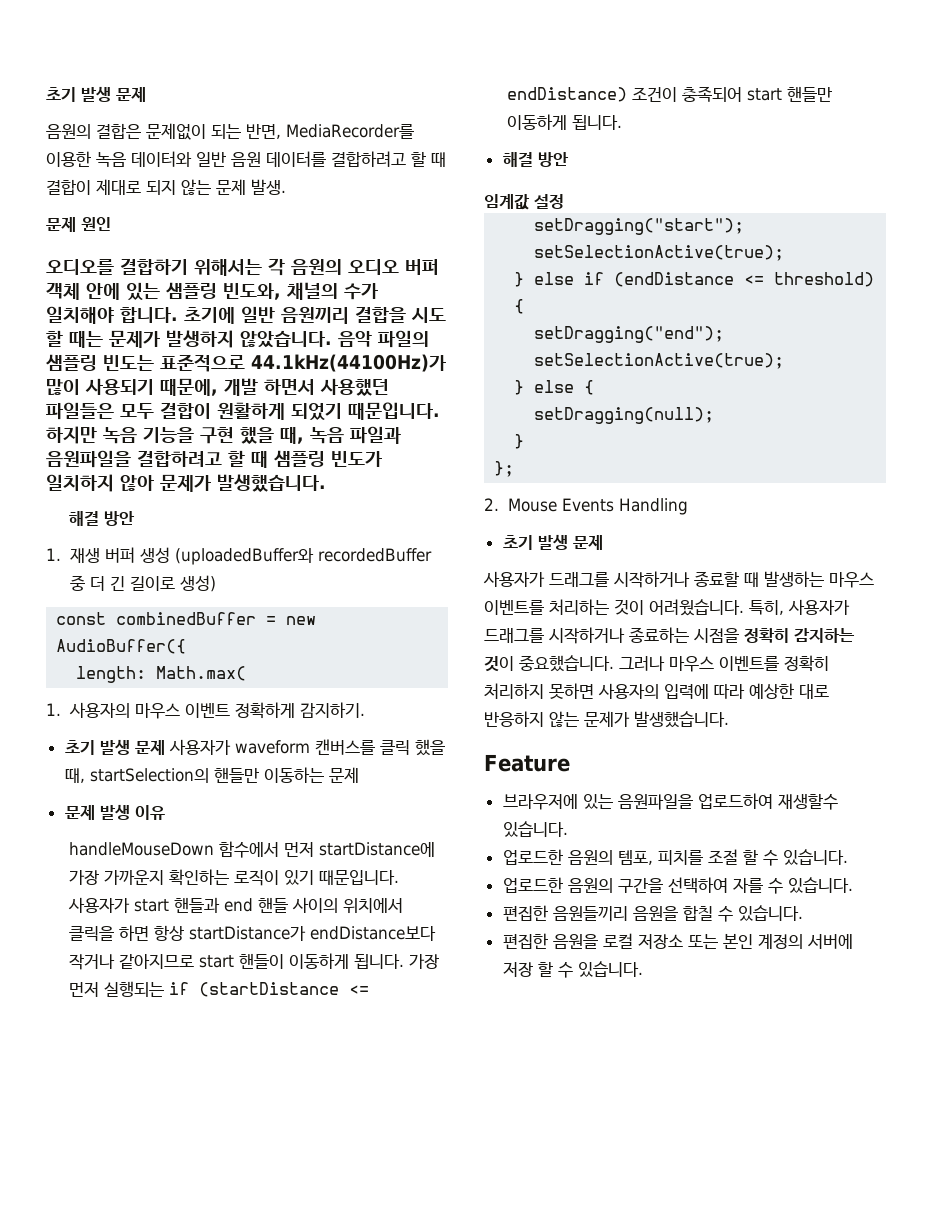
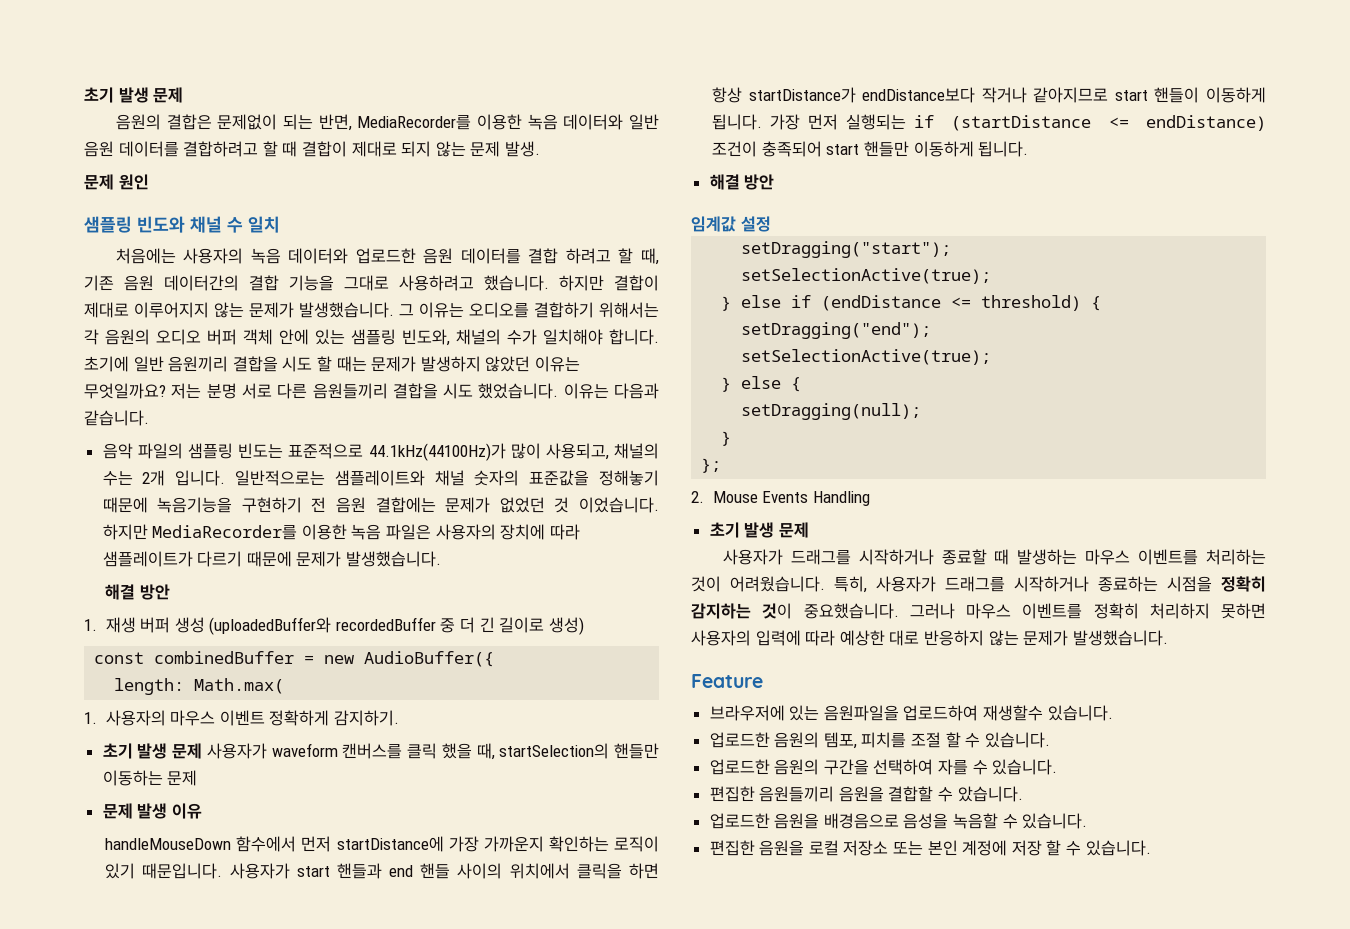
- 오디오를 결합하기 위해서는 각 음원의 오디오 버퍼 객체 안에 있는 샘플링 빈도와, 채널의 수가 일치해야 합니다.
+ 샘플링 빈도와 채널 수 일치
+ 처음에는 사용자의 녹음 데이터와 업로드한 음원 데이터를 결합 하려고 할 때, 기존 음원 데이터간의 결합 기능을 그대로 사용하려고 했습니다. 하지만 결합이 제대로 이루어지지 않는 문제가 발생했습니다. 그 이유는 오디오를 결합하기 위해서는 각 음원의 오디오 버퍼 객체 안에 있는 샘플링 빈도와, 채널의 수가 일치해야 합니다.
- 초기에 일반 음원끼리 결합을 시도 할 때는 문제가 발생하지 않았습니다. 음악 파일의 샘플링 빈도는 표준적으로 44.1kHz(44100Hz)가 많이 사용되기 때문에, 개발 하면서 사용했던 파일들은 모두 결합이 원활하게 되었기 때문입니다. 하지만 녹음 기능을 구현 했을 때, 녹음 파일과 음원파일을 결합하려고 할 때 샘플링 빈도가 일치하지 않아 문제가 발생했습니다.
+ 초기에 일반 음원끼리 결합을 시도 할 때는 문제가 발생하지 않았던 이유는 무엇일까요? 저는 분명 서로 다른 음원들끼리 결합을 시도 했었습니다. 이유는 다음과 같습니다.
+ 음악 파일의 샘플링 빈도는 표준적으로 44.1kHz(44100Hz)가 많이 사용되고, 채널의 수는 2개 입니다. 일반적으로는 샘플레이트와 채널 숫자의 표준값을 정해놓기 때문에 녹음기능을 구현하기 전 음원 결합에는 문제가 없었던 것 이었습니다. 하지만 MediaRecorder를 이용한 녹음 파일은 사용자의 장치에 따라 샘플레이트가 다르기 때문에 문제가 발생했습니다.
- 편집한 음원들끼리 음원을 합칠 수 있습니다.
+ 편집한 음원들끼리 음원을 결합할 수 았습니다.
+ 업로드한 음원을 배경음으로 음성을 녹음할 수 있습니다.
- 편집한 음원을 로컬 저장소 또는 본인 계정의 서버에 저장 할 수 있습니다.
+ 편집한 음원을 로컬 저장소 또는 본인 계정에 저장 할 수 있습니다.

